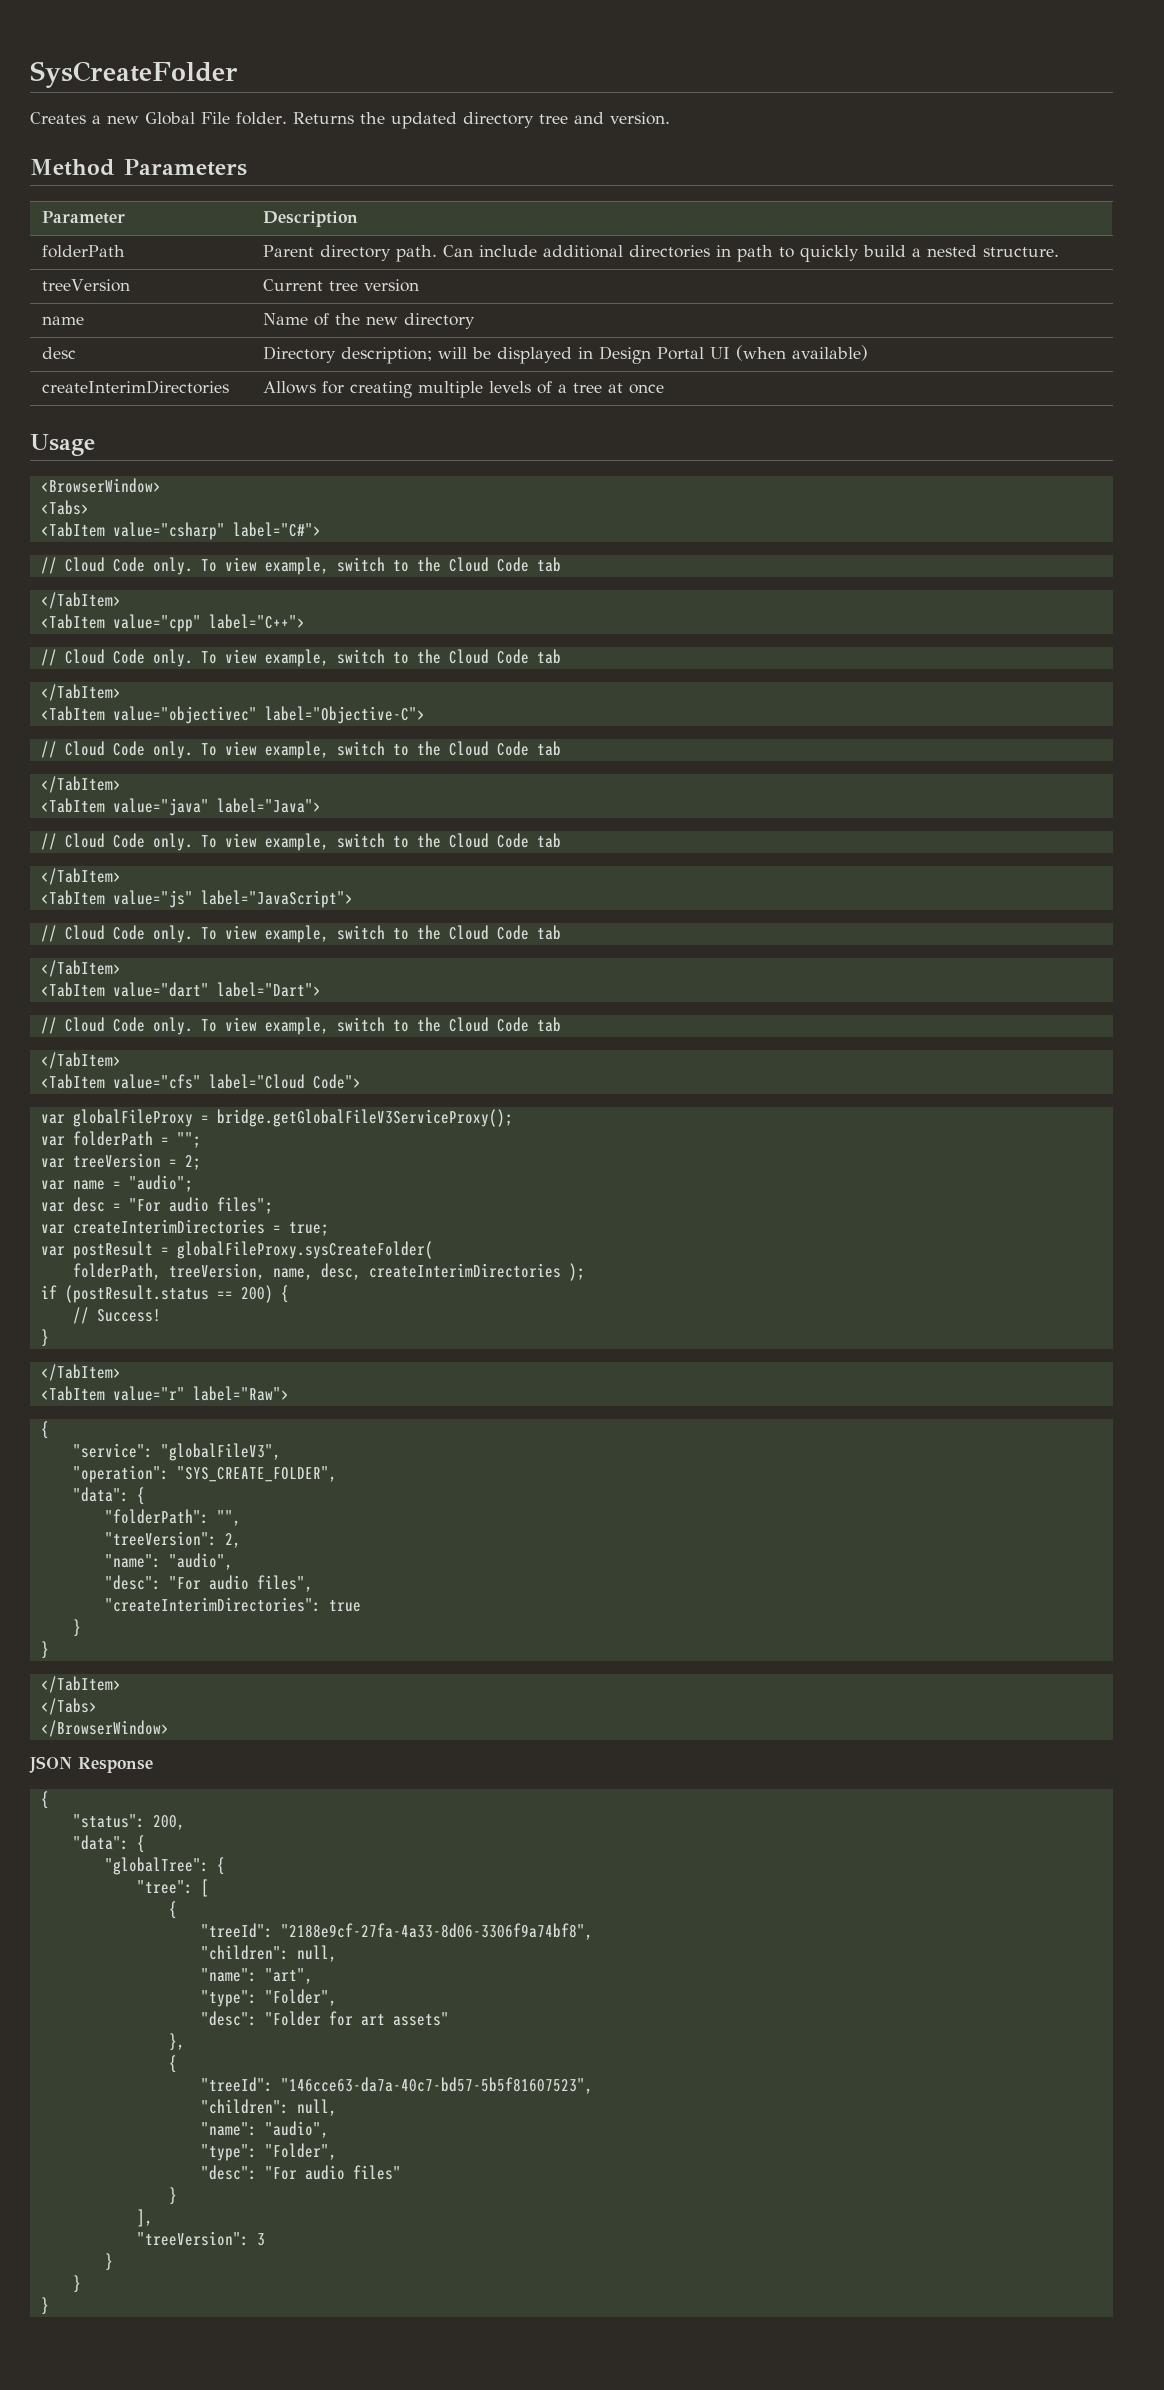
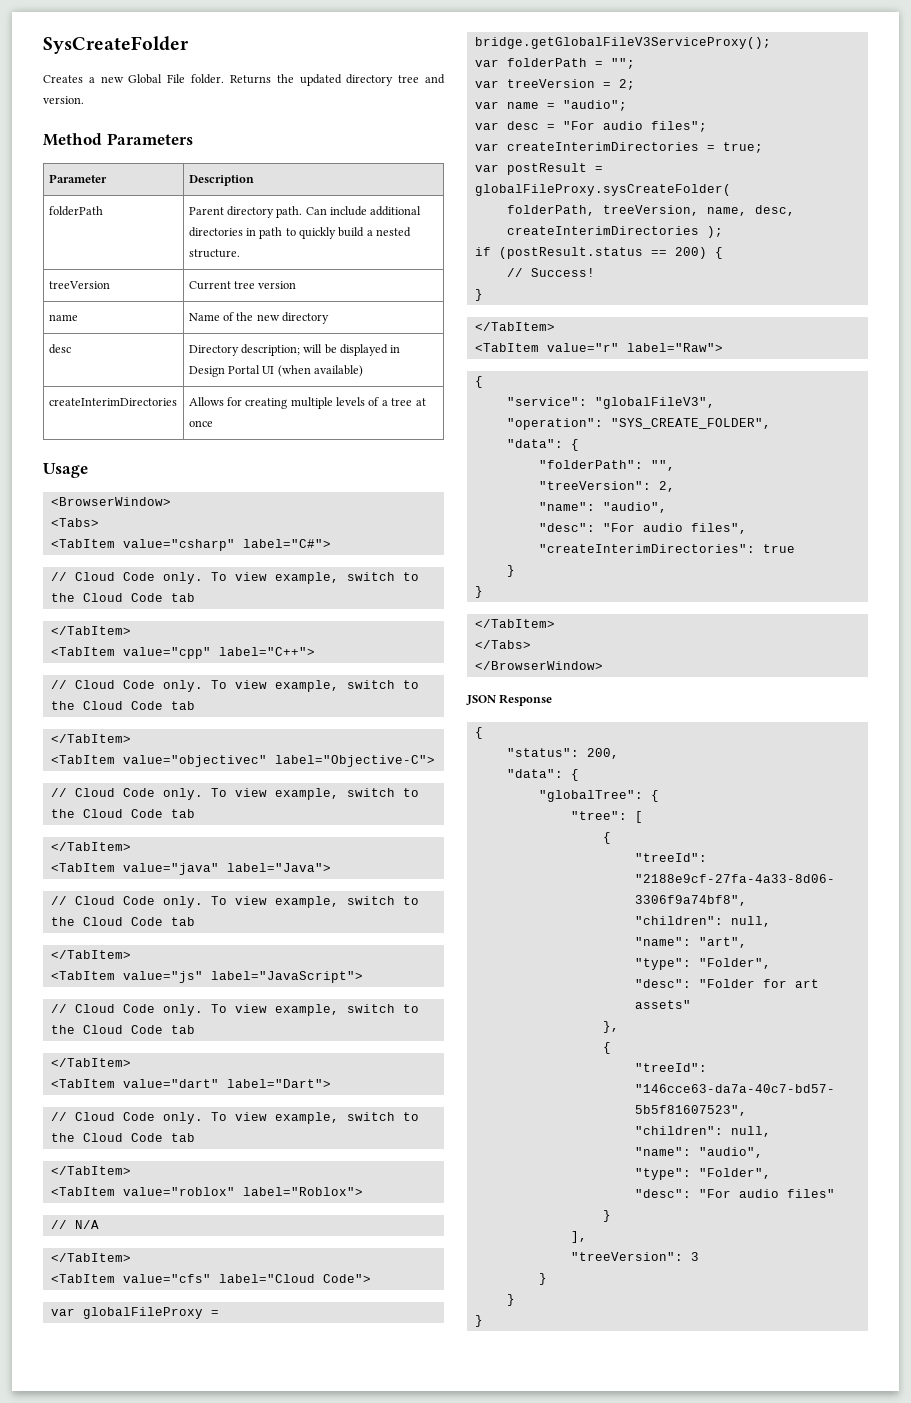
+ <TabItem value="roblox" label="Roblox">
+ // N/A
+ </TabItem>

